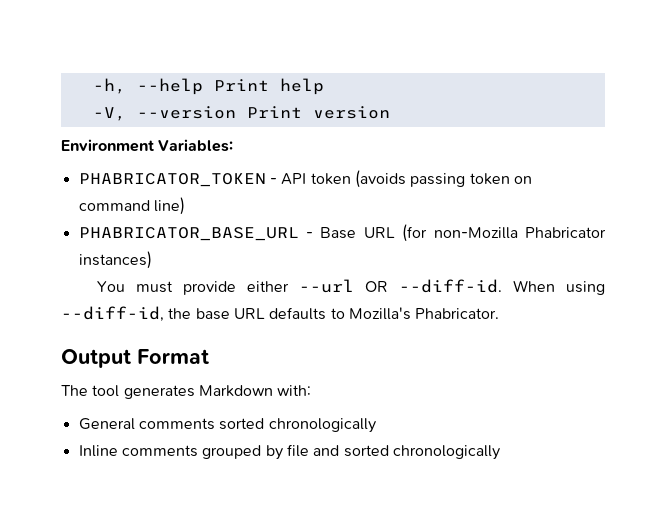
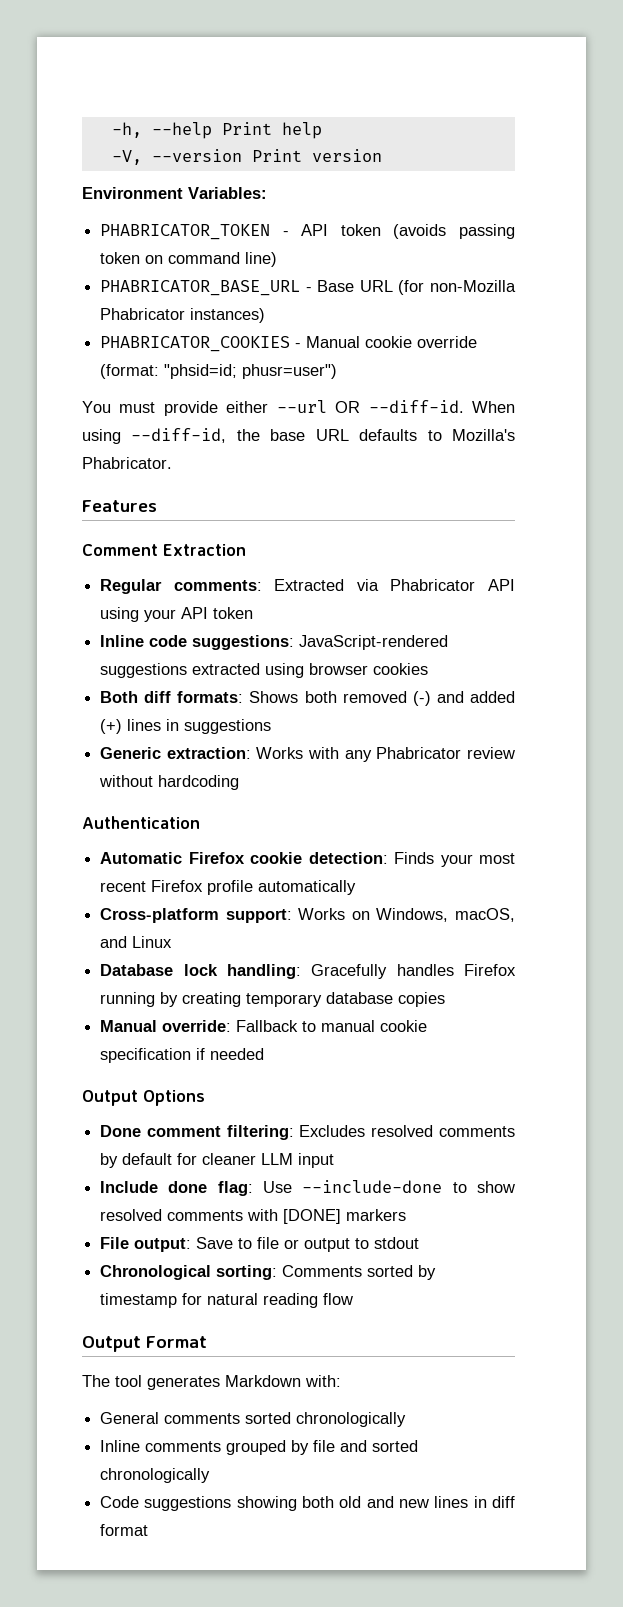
+ PHABRICATOR_COOKIES - Manual cookie override (format: "phsid=id; phusr=user")
+ Features
+ Comment Extraction
+ Regular comments: Extracted via Phabricator API using your API token
+ Inline code suggestions: JavaScript-rendered suggestions extracted using browser cookies
+ Both diff formats: Shows both removed (-) and added (+) lines in suggestions
+ Generic extraction: Works with any Phabricator review without hardcoding
+ Authentication
+ Automatic Firefox cookie detection: Finds your most recent Firefox profile automatically
+ Cross-platform support: Works on Windows, macOS, and Linux
+ Database lock handling: Gracefully handles Firefox running by creating temporary database copies
+ Manual override: Fallback to manual cookie specification if needed
+ Output Options
+ Done comment filtering: Excludes resolved comments by default for cleaner LLM input
+ Include done flag: Use --include-done to show resolved comments with [DONE] markers
+ File output: Save to file or output to stdout
+ Chronological sorting: Comments sorted by timestamp for natural reading flow
+ Code suggestions showing both old and new lines in diff format

